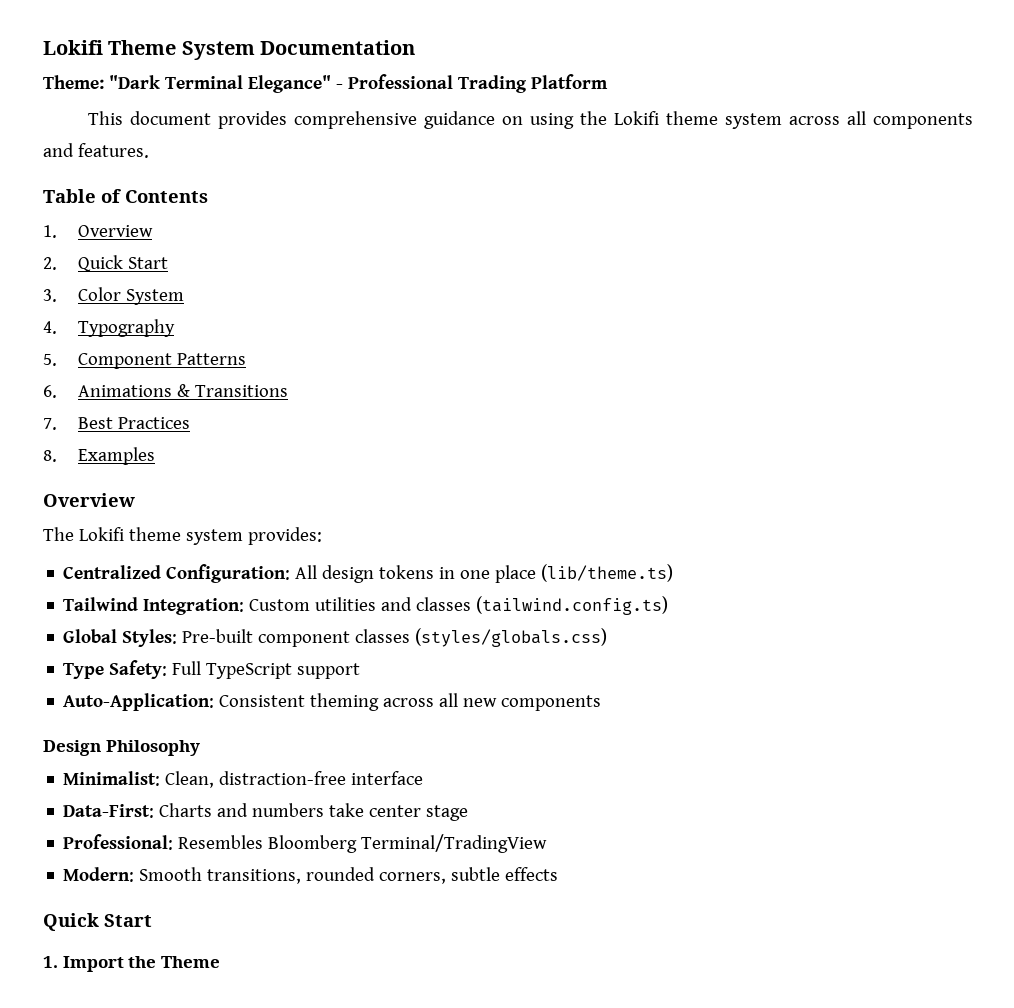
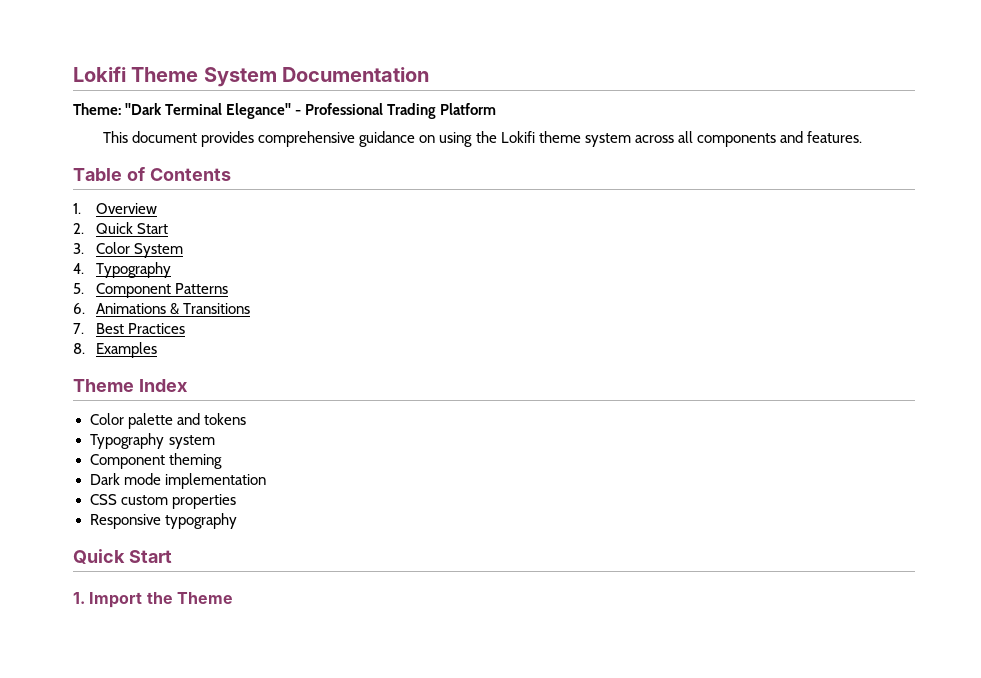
  8. Examples
- Overview
- The Lokifi theme system provides:
- Centralized Configuration: All design tokens in one place (lib/theme.ts)
- Tailwind Integration: Custom utilities and classes (tailwind.config.ts)
- Global Styles: Pre-built component classes (styles/globals.css)
- Type Safety: Full TypeScript support
- Auto-Application: Consistent theming across all new components
- Design Philosophy
- Minimalist: Clean, distraction-free interface
- Data-First: Charts and numbers take center stage
- Professional: Resembles Bloomberg Terminal/TradingView
- Modern: Smooth transitions, rounded corners, subtle effects
+ Theme Index
+ Color palette and tokens
+ Typography system
+ Component theming
+ Dark mode implementation
+ CSS custom properties
+ Responsive typography

